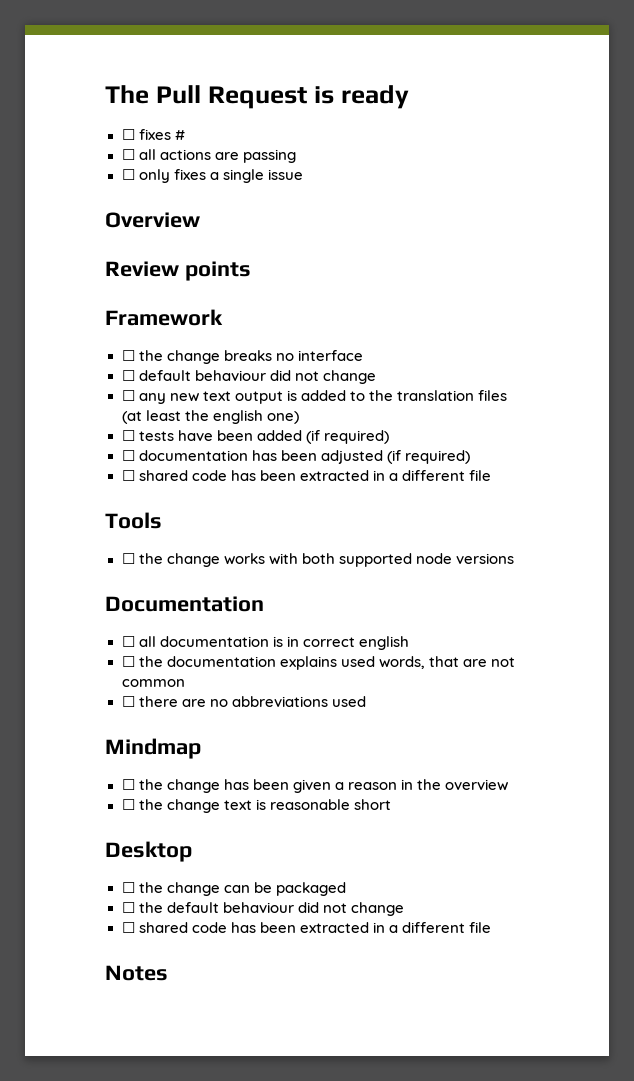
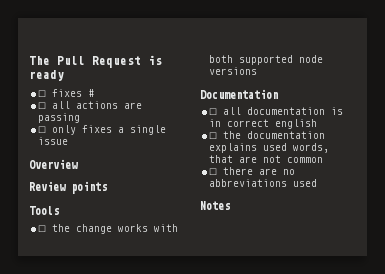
- Framework
- ☐ the change breaks no interface
- ☐ default behaviour did not change
- ☐ any new text output is added to the translation files (at least the english one)
- ☐ tests have been added (if required)
- ☐ documentation has been adjusted (if required)
- ☐ shared code has been extracted in a different file
- Mindmap
- ☐ the change has been given a reason in the overview
- ☐ the change text is reasonable short
- Desktop
- ☐ the change can be packaged
- ☐ the default behaviour did not change
- ☐ shared code has been extracted in a different file

